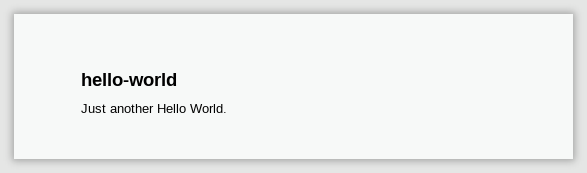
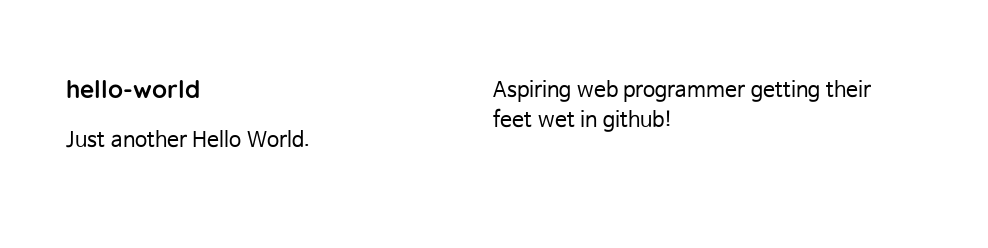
+ Aspiring web programmer getting their feet wet in github!

